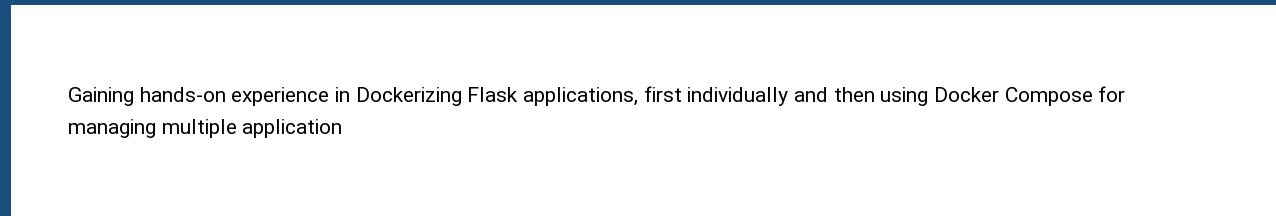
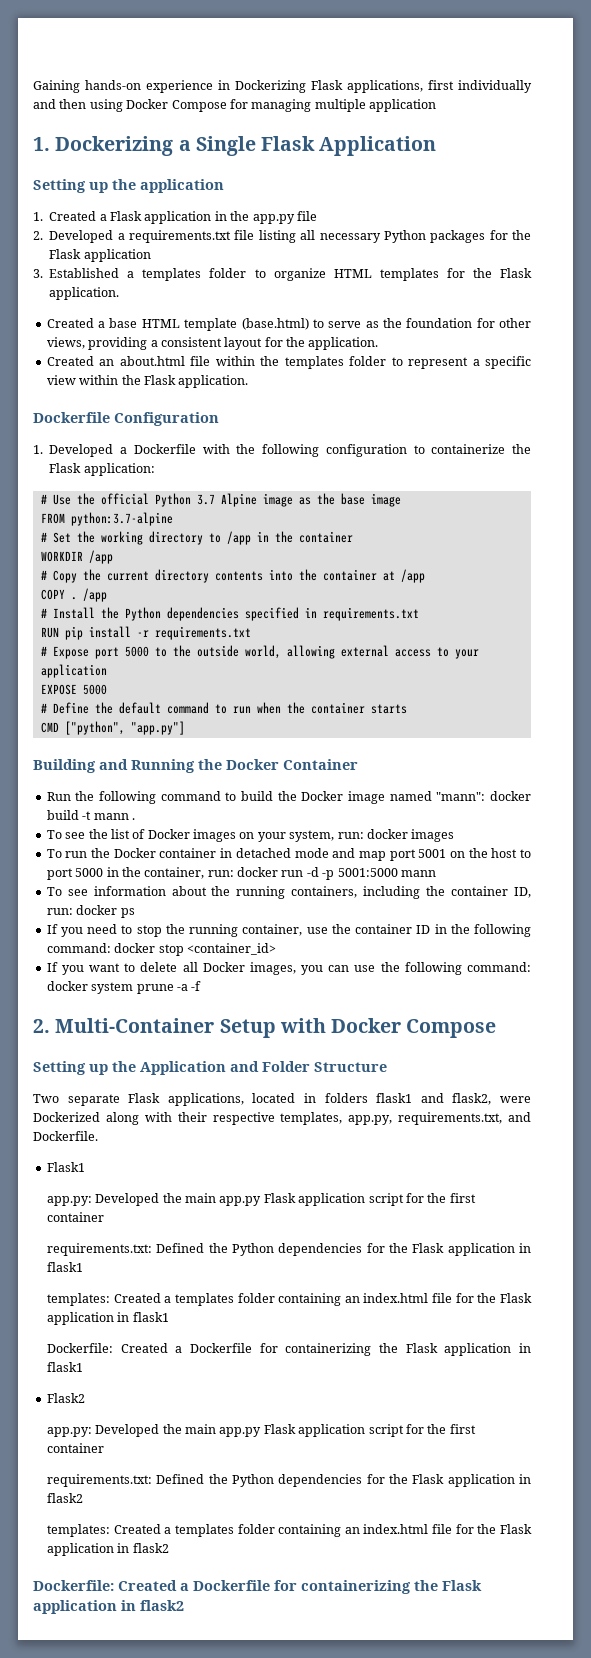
+ 1. Dockerizing a Single Flask Application
+ Setting up the application
+ 1. Created a Flask application in the app.py file
+ 2. Developed a requirements.txt file listing all necessary Python packages for the Flask application
+ 3. Established a templates folder to organize HTML templates for the Flask application.
+ Created a base HTML template (base.html) to serve as the foundation for other views, providing a consistent layout for the application.
+ Created an about.html file within the templates folder to represent a specific view within the Flask application.
+ Dockerfile Configuration
+ 1. Developed a Dockerfile with the following configuration to containerize the Flask application:
+ # Use the official Python 3.7 Alpine image as the base image
+ FROM python:3.7-alpine
+ # Set the working directory to /app in the container
+ WORKDIR /app
+ # Copy the current directory contents into the container at /app
+ COPY . /app
+ # Install the Python dependencies specified in requirements.txt
+ RUN pip install -r requirements.txt
+ # Expose port 5000 to the outside world, allowing external access to your application
+ EXPOSE 5000
+ # Define the default command to run when the container starts
+ CMD ["python", "app.py"]
+ Building and Running the Docker Container
+ Run the following command to build the Docker image named "mann": docker build -t mann .
+ To see the list of Docker images on your system, run: docker images
+ To run the Docker container in detached mode and map port 5001 on the host to port 5000 in the container, run: docker run -d -p 5001:5000 mann
+ To see information about the running containers, including the container ID, run: docker ps
+ If you need to stop the running container, use the container ID in the following command: docker stop <container_id>
+ If you want to delete all Docker images, you can use the following command: docker system prune -a -f
+ 2. Multi-Container Setup with Docker Compose
+ Setting up the Application and Folder Structure
+ Two separate Flask applications, located in folders flask1 and flask2, were Dockerized along with their respective templates, app.py, requirements.txt, and Dockerfile.
+ Flask1
+ app.py: Developed the main app.py Flask application script for the first container
+ requirements.txt: Defined the Python dependencies for the Flask application in flask1
+ templates: Created a templates folder containing an index.html file for the Flask application in flask1
+ Dockerfile: Created a Dockerfile for containerizing the Flask application in flask1
+ Flask2
+ app.py: Developed the main app.py Flask application script for the first container
+ requirements.txt: Defined the Python dependencies for the Flask application in flask2
+ templates: Created a templates folder containing an index.html file for the Flask application in flask2
+ Dockerfile: Created a Dockerfile for containerizing the Flask application in flask2

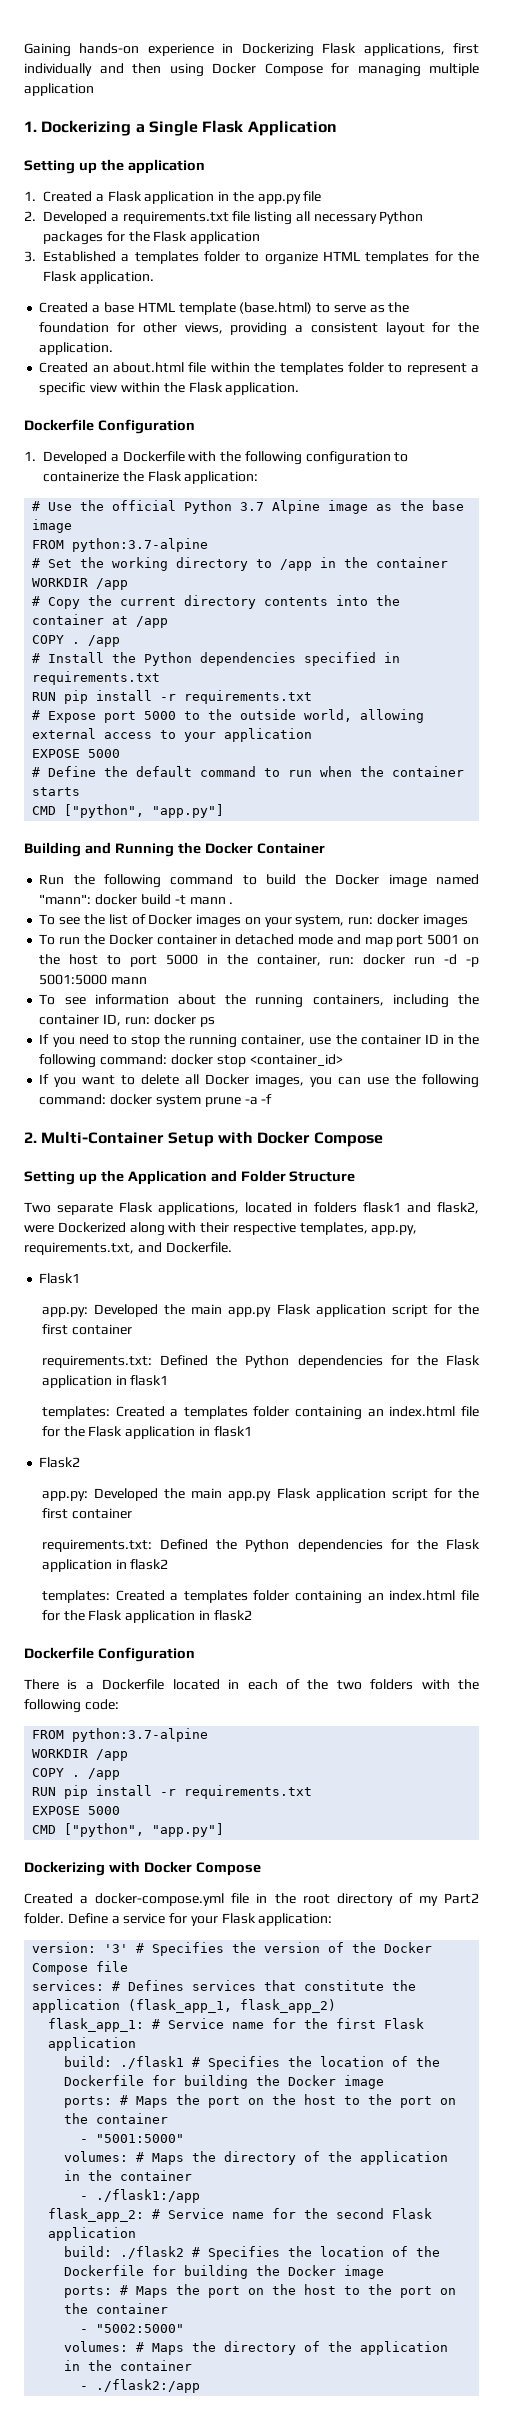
- Dockerfile: Created a Dockerfile for containerizing the Flask application in flask1
  templates: Created a templates folder containing an index.html file for the Flask application in flask2
- Dockerfile: Created a Dockerfile for containerizing the Flask application in flask2
+ Dockerfile Configuration
+ There is a Dockerfile located in each of the two folders with the following code:
+ FROM python:3.7-alpine
+ WORKDIR /app
+ COPY . /app
+ RUN pip install -r requirements.txt
+ EXPOSE 5000
+ CMD ["python", "app.py"]
+ Dockerizing with Docker Compose
+ Created a docker-compose.yml file in the root directory of my Part2 folder. Define a service for your Flask application:
+ version: '3' # Specifies the version of the Docker Compose file
+ services: # Defines services that constitute the application (flask_app_1, flask_app_2)
+ flask_app_1: # Service name for the first Flask application
+ build: ./flask1 # Specifies the location of the Dockerfile for building the Docker image
+ ports: # Maps the port on the host to the port on the container
+ - "5001:5000"
+ volumes: # Maps the directory of the application in the container
+ - ./flask1:/app
+ flask_app_2: # Service name for the second Flask application
+ build: ./flask2 # Specifies the location of the Dockerfile for building the Docker image
+ ports: # Maps the port on the host to the port on the container
+ - "5002:5000"
+ volumes: # Maps the directory of the application in the container
+ - ./flask2:/app

